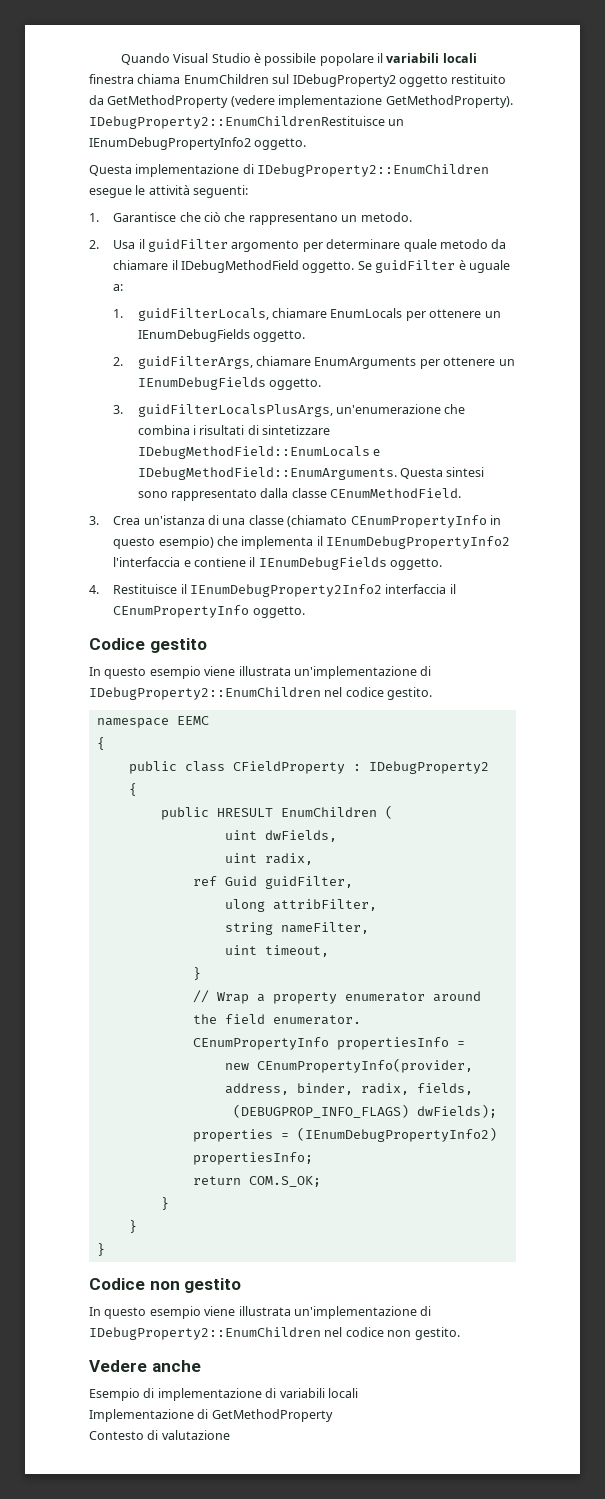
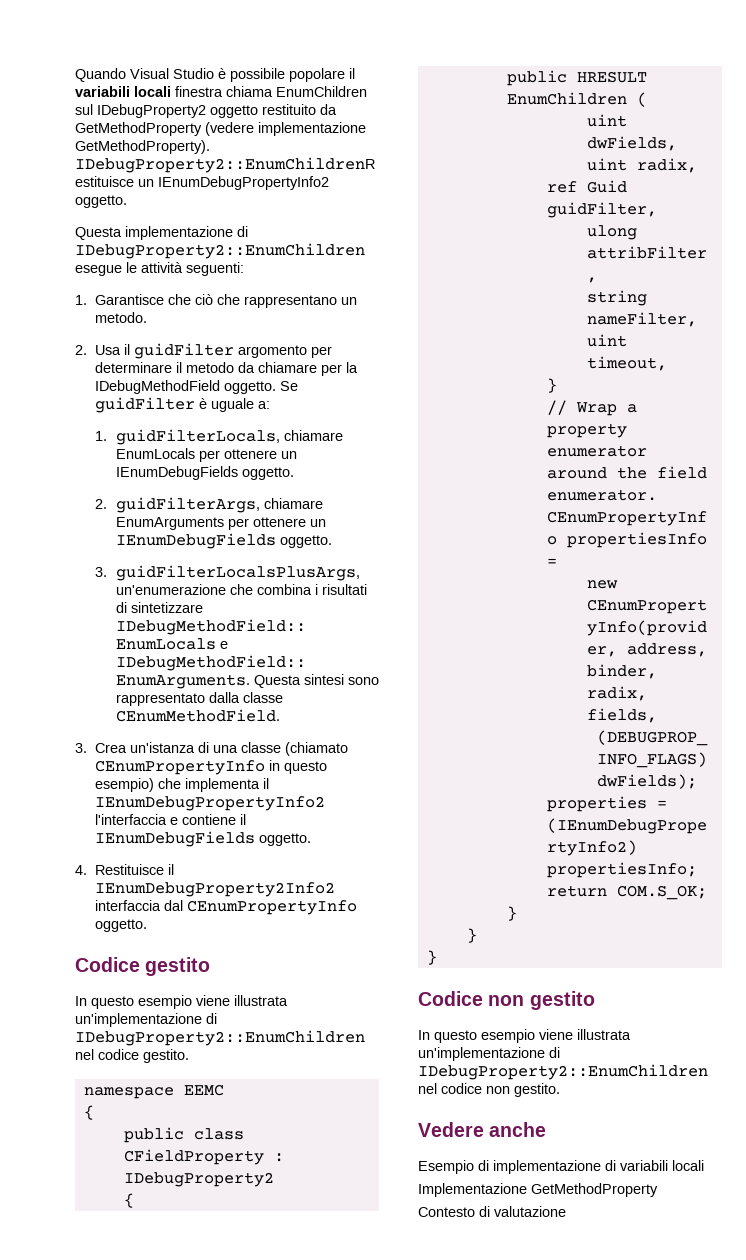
- 2. Usa il guidFilter argomento per determinare quale metodo da chiamare il IDebugMethodField oggetto.
+ 2. Usa il guidFilter argomento per determinare il metodo da chiamare per la IDebugMethodField oggetto.
- 4. Restituisce il IEnumDebugProperty2Info2 interfaccia il CEnumPropertyInfo oggetto.
+ 4. Restituisce il IEnumDebugProperty2Info2 interfaccia dal CEnumPropertyInfo oggetto.
- Implementazione di GetMethodProperty
+ Implementazione GetMethodProperty

